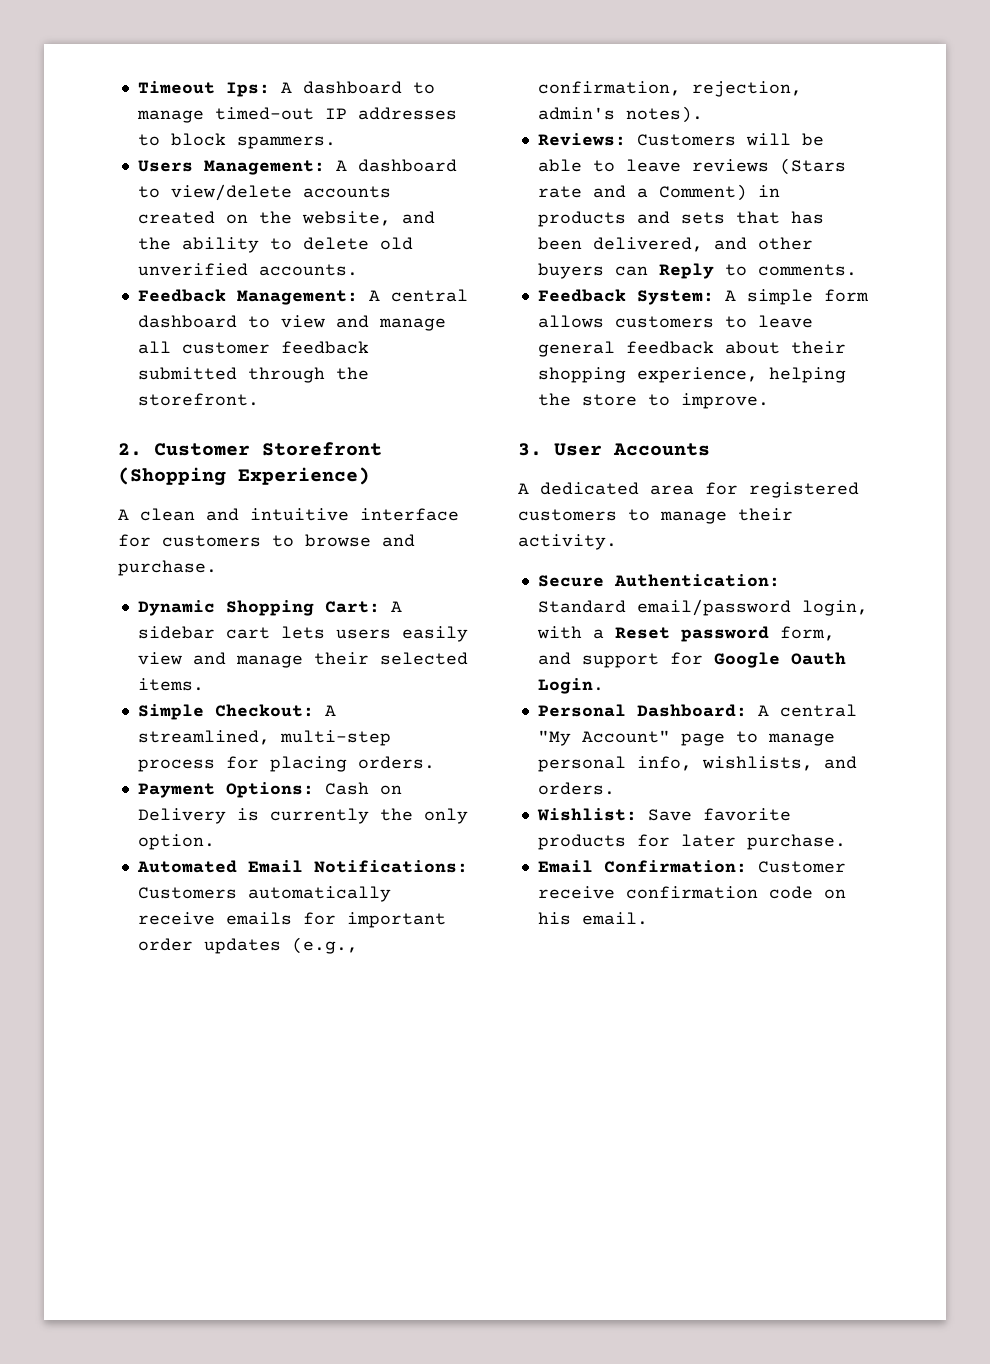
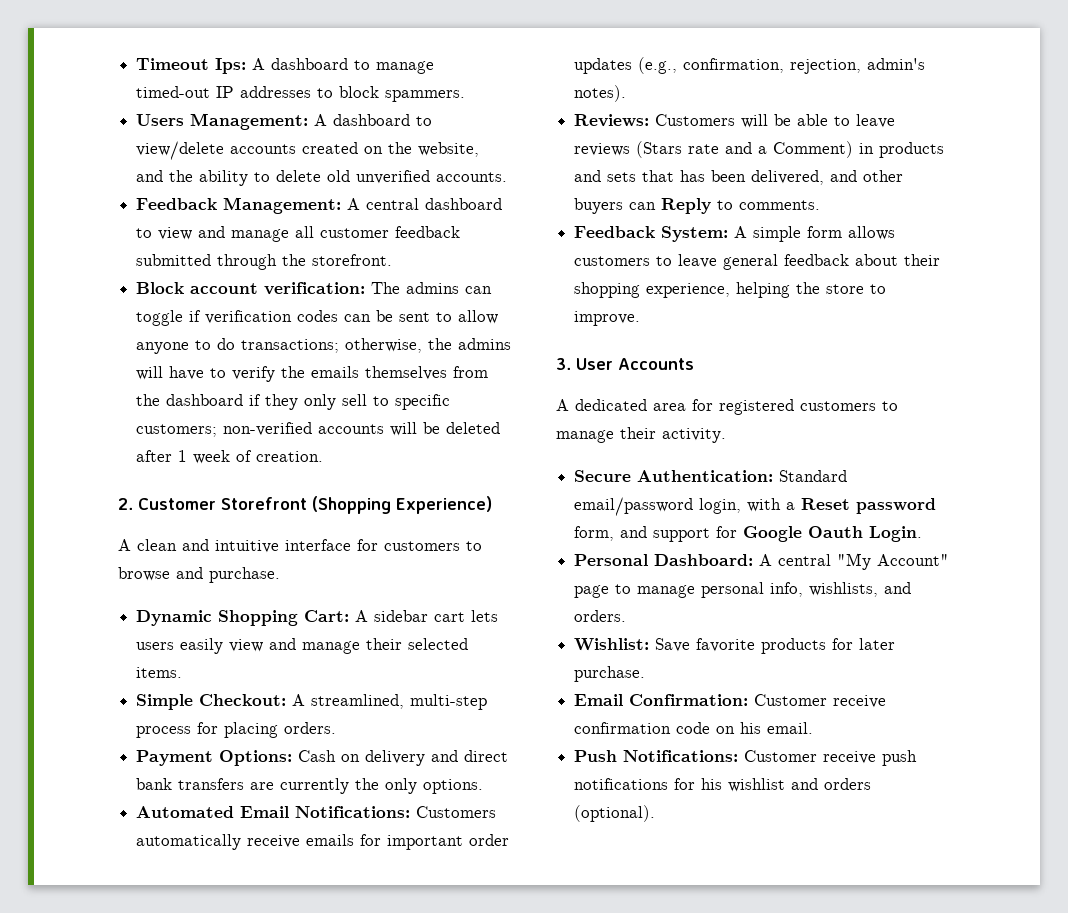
+ Block account verification: The admins can toggle if verification codes can be sent to allow anyone to do transactions; otherwise, the admins will have to verify the emails themselves from the dashboard if they only sell to specific customers; non-verified accounts will be deleted after 1 week of creation.
- Payment Options: Cash on Delivery is currently the only option.
+ Payment Options: Cash on delivery and direct bank transfers are currently the only options.
+ Push Notifications: Customer receive push notifications for his wishlist and orders (optional).

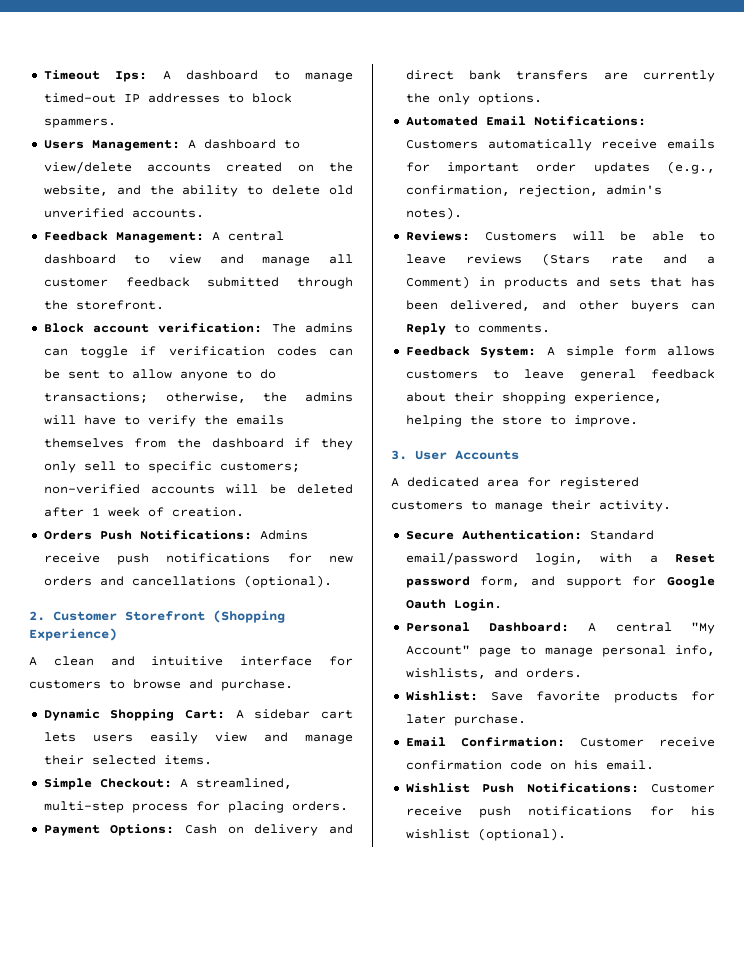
+ Orders Push Notifications: Admins receive push notifications for new orders and cancellations (optional).
- Push Notifications: Customer receive push notifications for his wishlist and orders (optional).
+ Wishlist Push Notifications: Customer receive push notifications for his wishlist (optional).

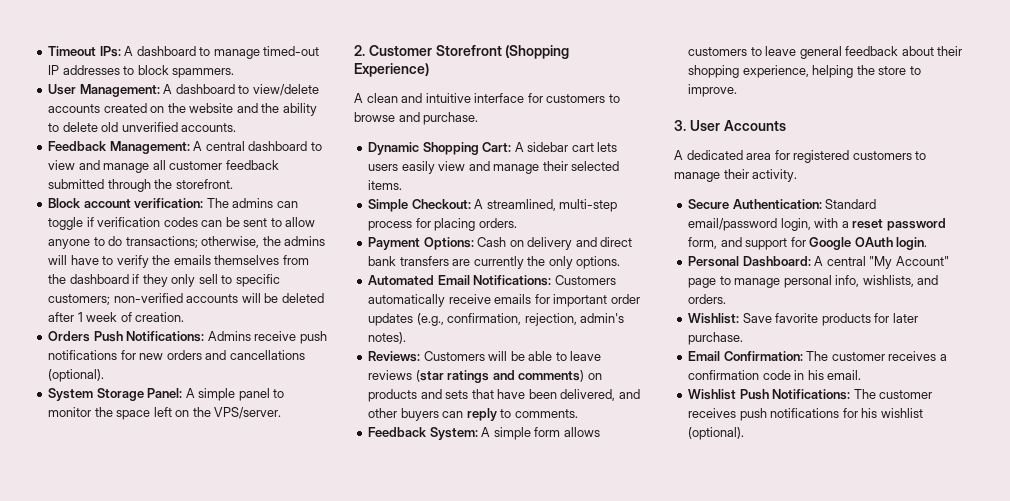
- Timeout Ips: A dashboard to manage timed-out IP addresses to block spammers.
+ Timeout IPs: A dashboard to manage timed-out IP addresses to block spammers.
- Users Management: A dashboard to view/delete accounts created on the website, and the ability to delete old unverified accounts.
+ User Management: A dashboard to view/delete accounts created on the website and the ability to delete old unverified accounts.
+ System Storage Panel: A simple panel to monitor the space left on the VPS/server.
- Reviews: Customers will be able to leave reviews (Stars rate and a Comment) in products and sets that has been delivered, and other buyers can Reply to comments.
+ Reviews: Customers will be able to leave reviews (star ratings and comments) on products and sets that have been delivered, and other buyers can reply to comments.
- Secure Authentication: Standard email/password login, with a Reset password form, and support for Google Oauth Login.
+ Secure Authentication: Standard email/password login, with a reset password form, and support for Google OAuth login.
- Email Confirmation: Customer receive confirmation code on his email.
+ Email Confirmation: The customer receives a confirmation code in his email.
- Wishlist Push Notifications: Customer receive push notifications for his wishlist (optional).
+ Wishlist Push Notifications: The customer receives push notifications for his wishlist (optional).

